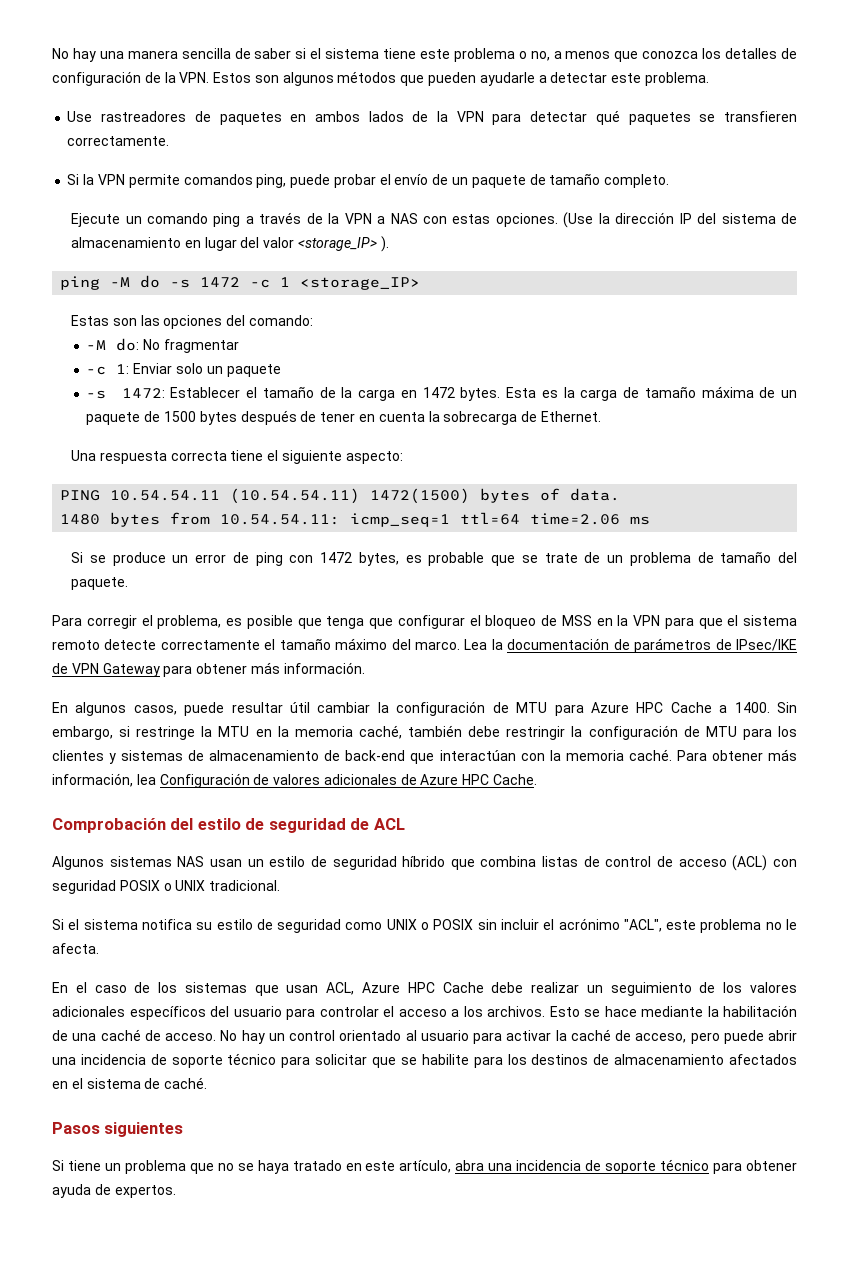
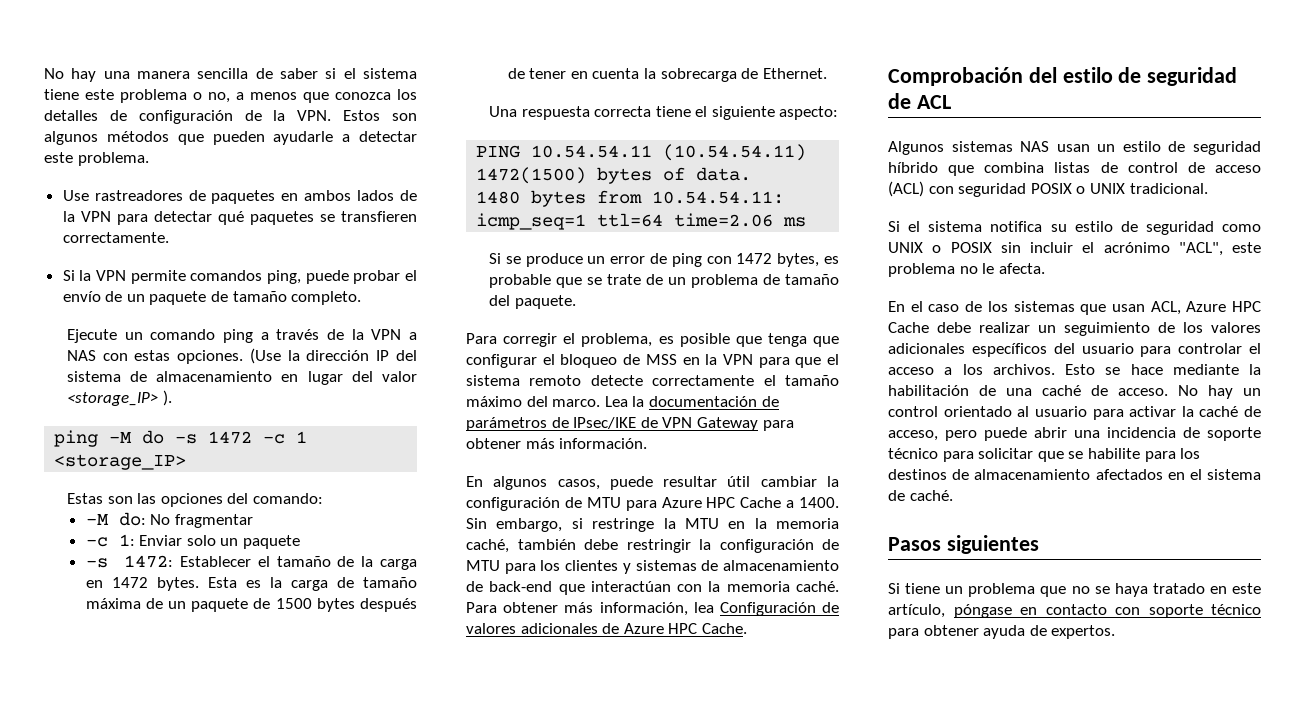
- Si tiene un problema que no se haya tratado en este artículo, abra una incidencia de soporte técnico para obtener ayuda de expertos.
+ Si tiene un problema que no se haya tratado en este artículo, póngase en contacto con soporte técnico para obtener ayuda de expertos.

